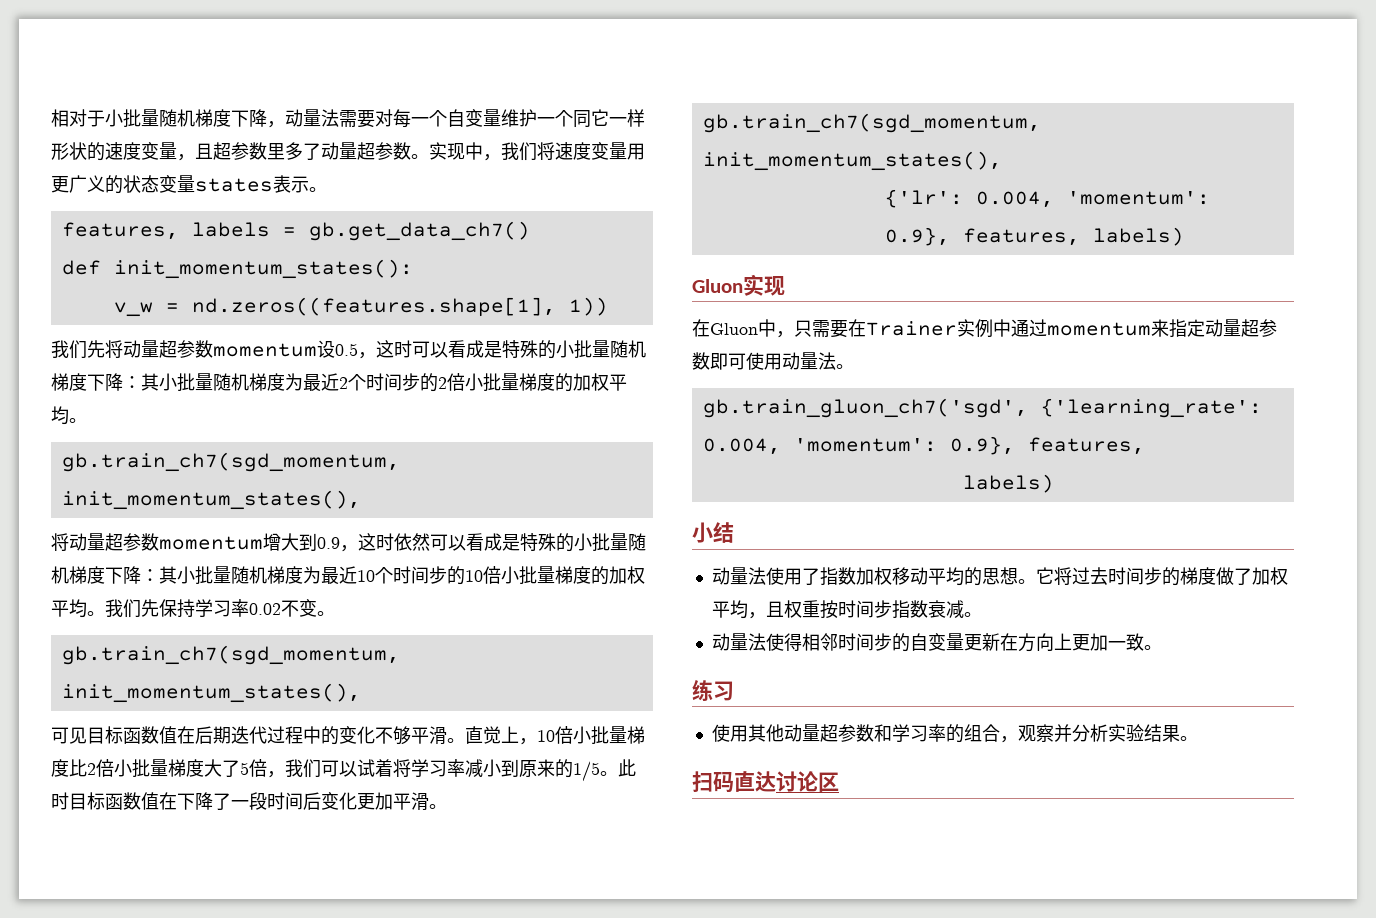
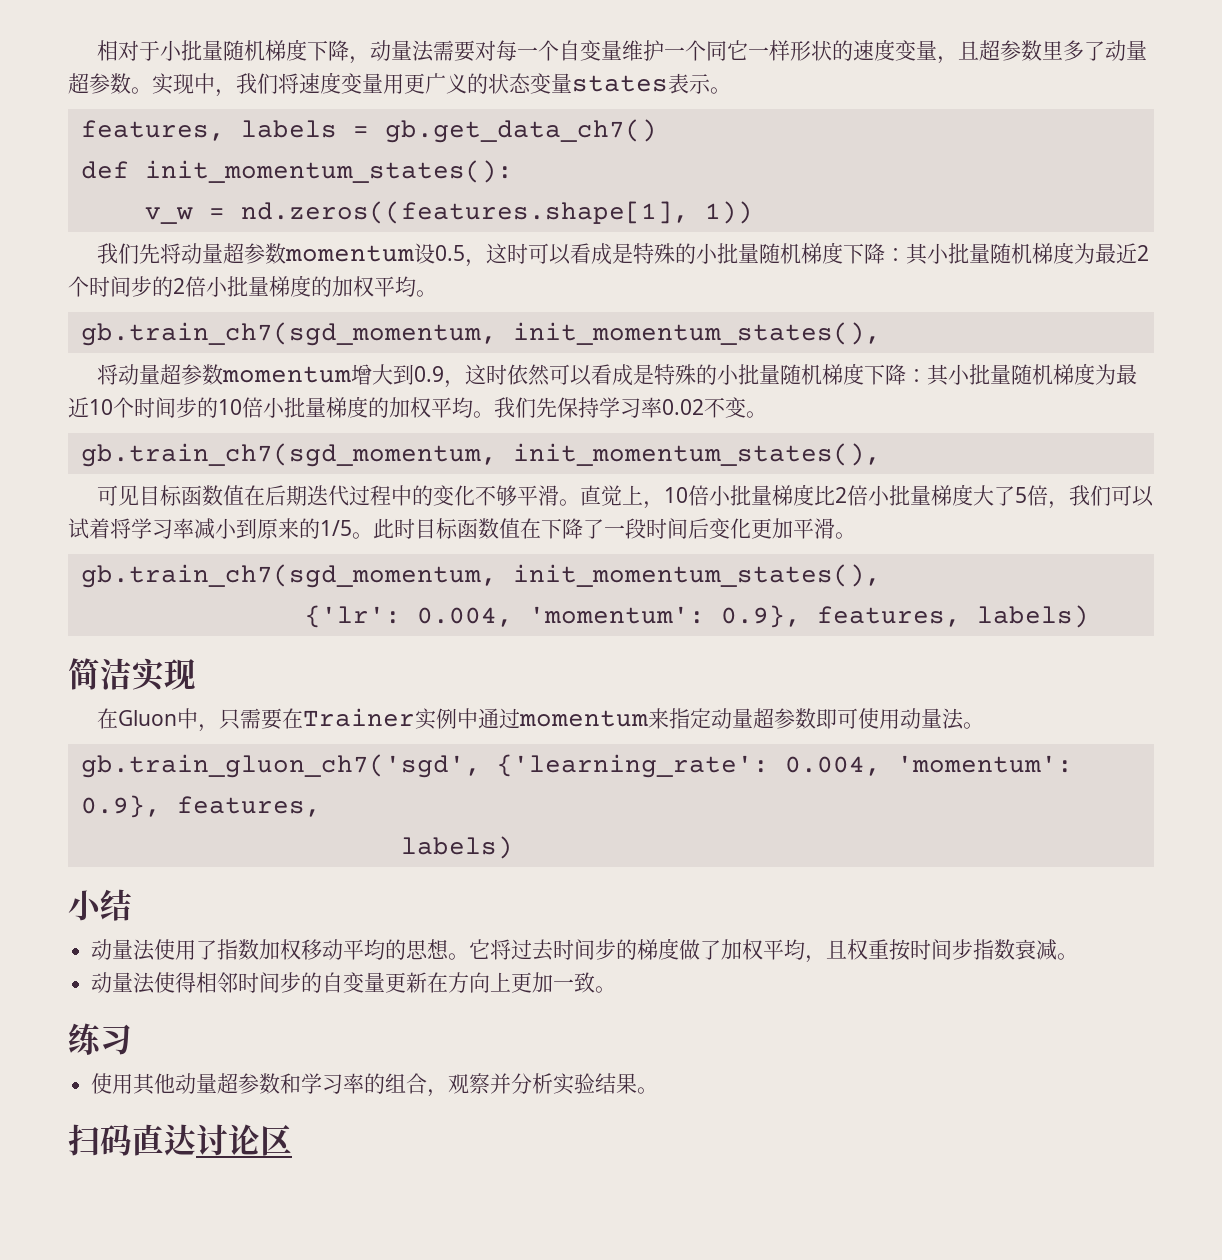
- Gluon实现
+ 简洁实现

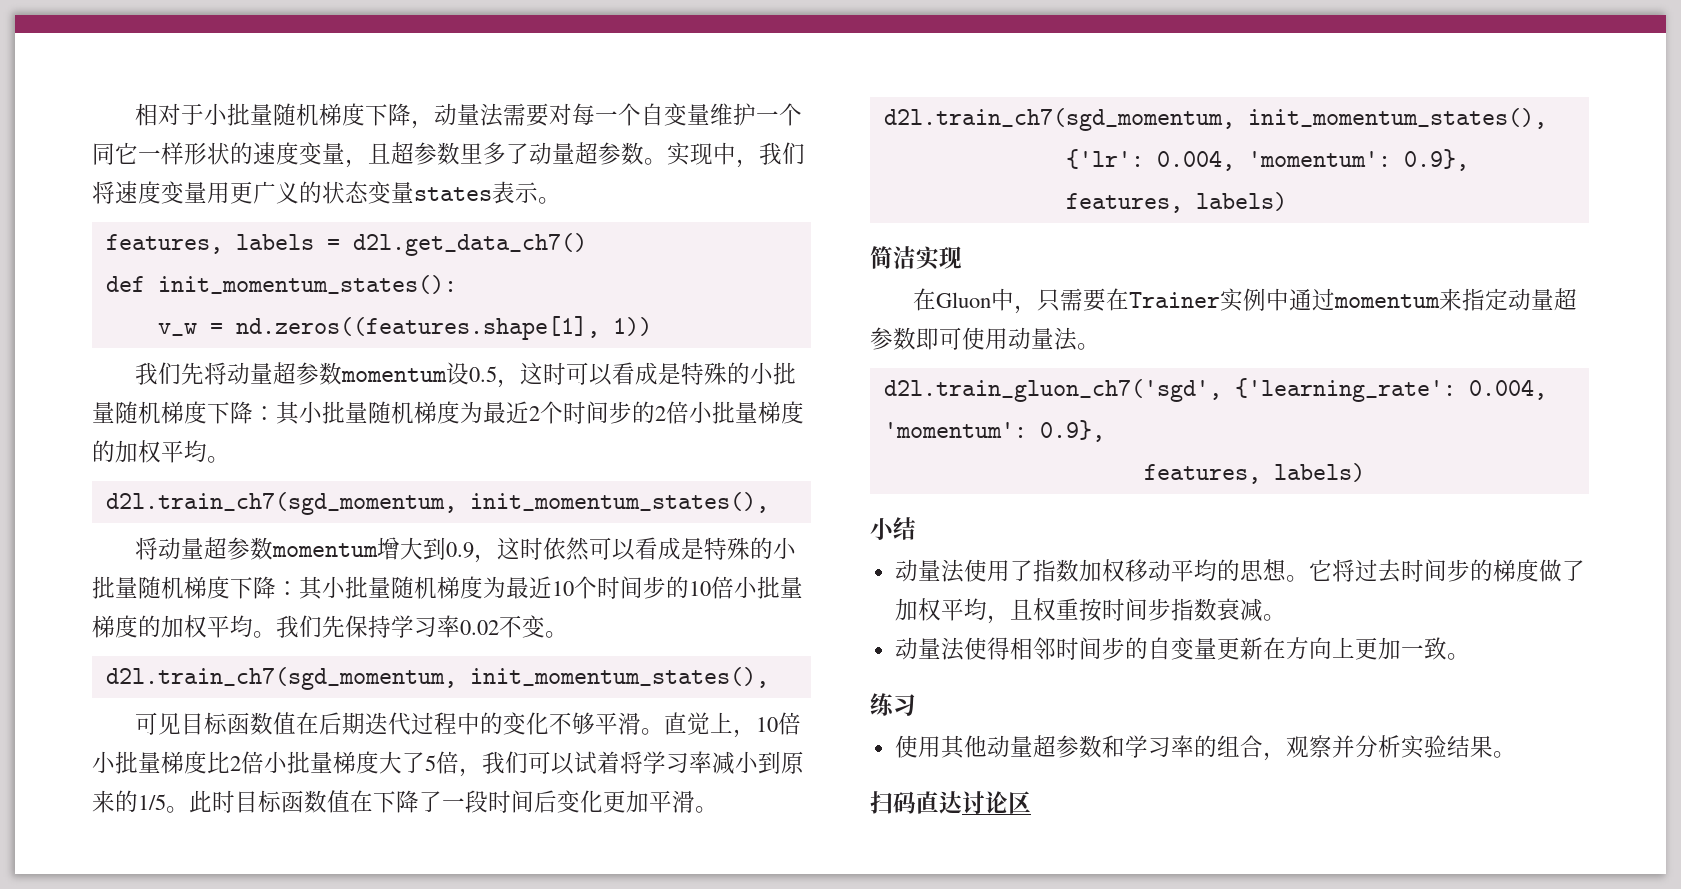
- features, labels = gb.get_data_ch7()
+ features, labels = d2l.get_data_ch7()
  我们先将动量超参数momentum设0.5，这时可以看成是特殊的小批量随机梯度下降：其小批量随机梯度为最近2个时间步的2倍小批量梯度的加权平均。
- gb.train_ch7(sgd_momentum, init_momentum_states(),
+ d2l.train_ch7(sgd_momentum, init_momentum_states(),
  我们先保持学习率0.02不变。
- gb.train_ch7(sgd_momentum, init_momentum_states(),
+ d2l.train_ch7(sgd_momentum, init_momentum_states(),
  此时目标函数值在下降了一段时间后变化更加平滑。
- gb.train_ch7(sgd_momentum, init_momentum_states(),
+ d2l.train_ch7(sgd_momentum, init_momentum_states(),
- gb.train_gluon_ch7('sgd', {'learning_rate': 0.004, 'momentum': 0.9}, features,
- labels)
+ d2l.train_gluon_ch7('sgd', {'learning_rate': 0.004, 'momentum': 0.9},
+ features, labels)

